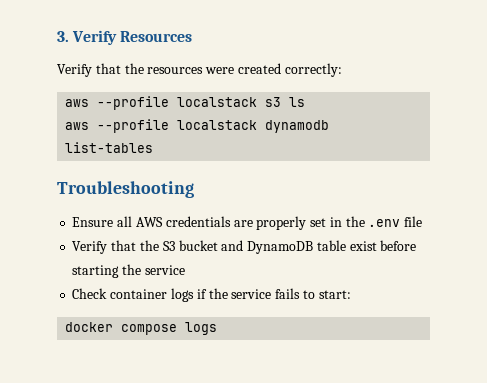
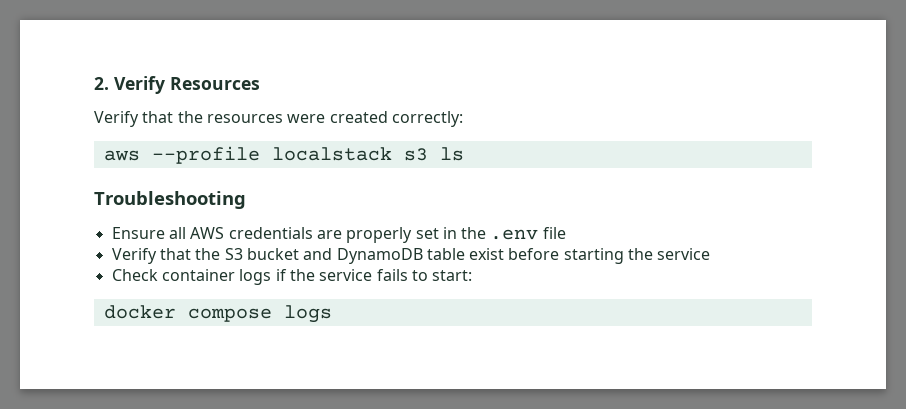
- 3. Verify Resources
+ 2. Verify Resources
- aws --profile localstack dynamodb list-tables

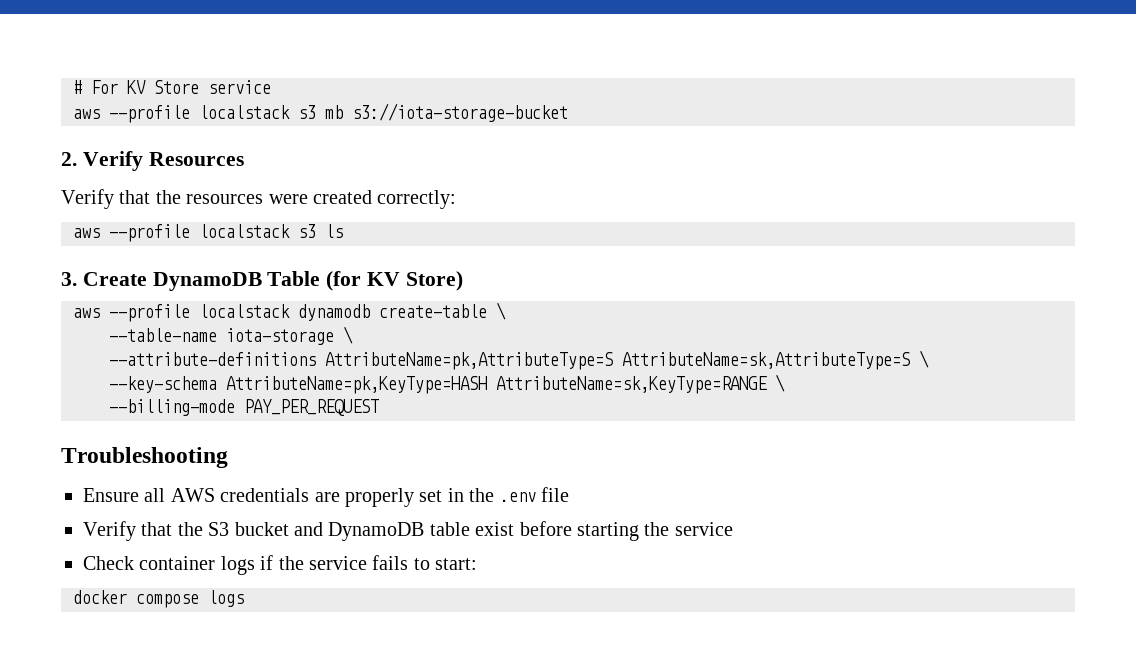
+ # For KV Store service
+ aws --profile localstack s3 mb s3://iota-storage-bucket
+ 3. Create DynamoDB Table (for KV Store)
+ aws --profile localstack dynamodb create-table \
+ --table-name iota-storage \
+ --attribute-definitions AttributeName=pk,AttributeType=S AttributeName=sk,AttributeType=S \
+ --key-schema AttributeName=pk,KeyType=HASH AttributeName=sk,KeyType=RANGE \
+ --billing-mode PAY_PER_REQUEST

